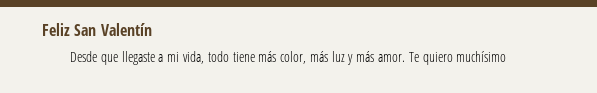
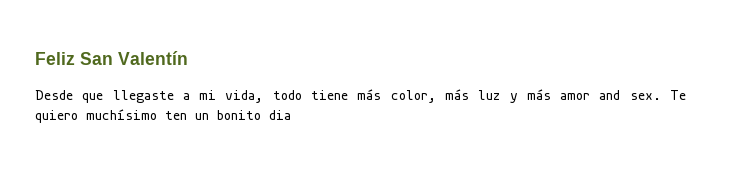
- Desde que llegaste a mi vida, todo tiene más color, más luz y más amor. Te quiero muchísimo
+ Desde que llegaste a mi vida, todo tiene más color, más luz y más amor and sex. Te quiero muchísimo ten un bonito dia

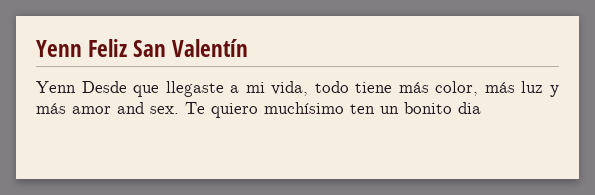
- Feliz San Valentín
+ Yenn Feliz San Valentín
- Desde que llegaste a mi vida, todo tiene más color, más luz y más amor and sex.
+ Yenn Desde que llegaste a mi vida, todo tiene más color, más luz y más amor and sex.

